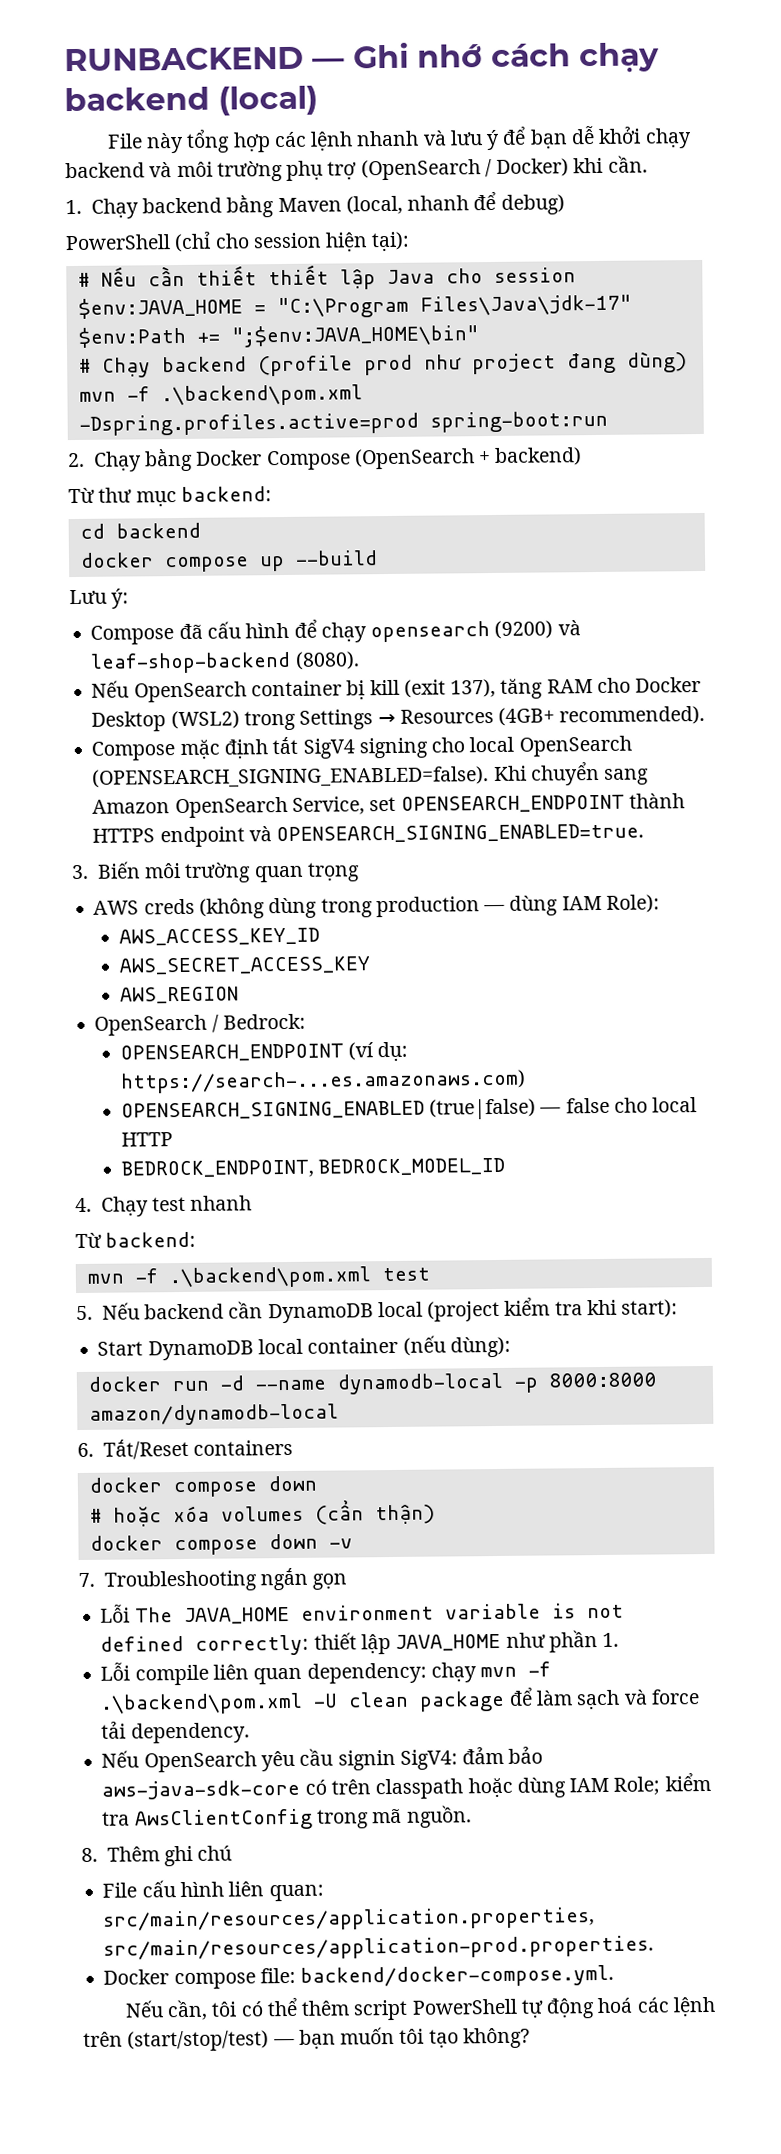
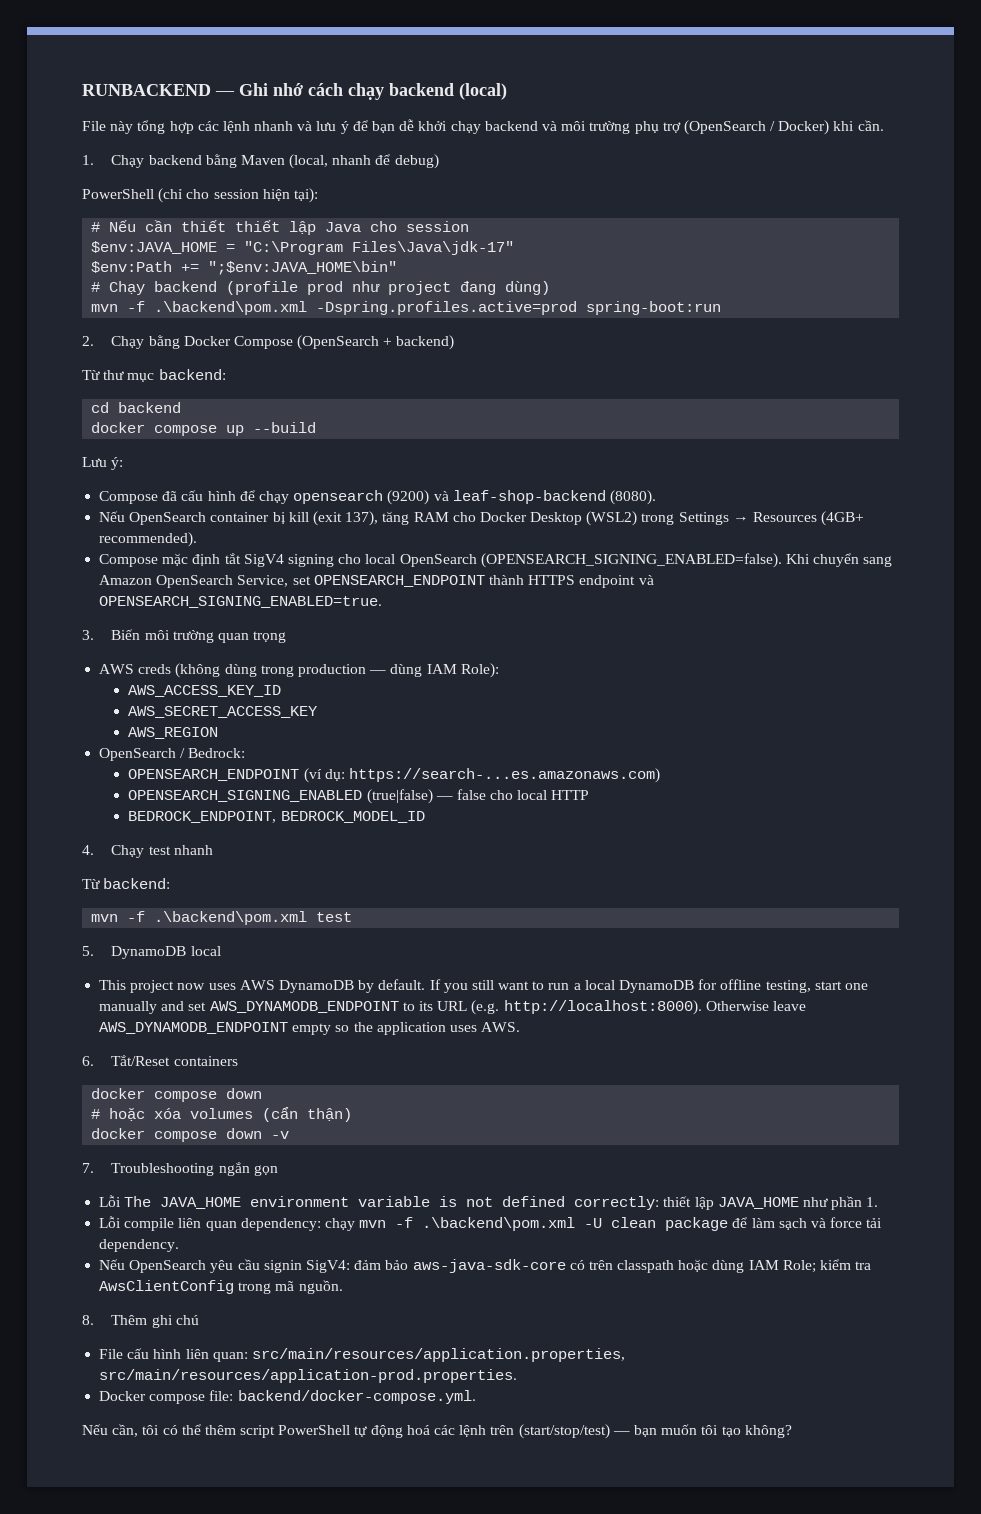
- 5. Nếu backend cần DynamoDB local (project kiểm tra khi start):
- Start DynamoDB local container (nếu dùng):
- docker run -d --name dynamodb-local -p 8000:8000 amazon/dynamodb-local
+ 5. DynamoDB local
+ This project now uses AWS DynamoDB by default. If you still want to run a local DynamoDB for offline testing, start one manually and set AWS_DYNAMODB_ENDPOINT to its URL (e.g. http://localhost:8000). Otherwise leave AWS_DYNAMODB_ENDPOINT empty so the application uses AWS.

